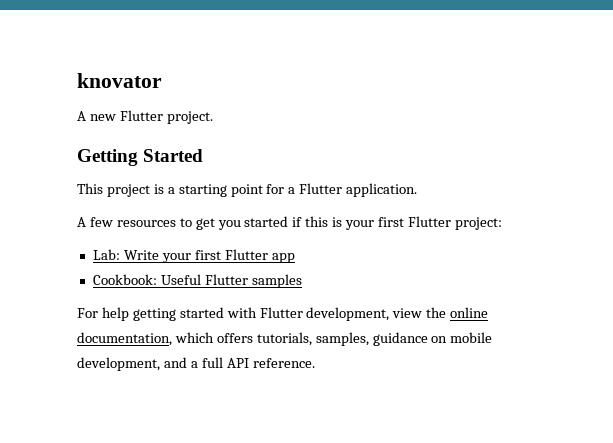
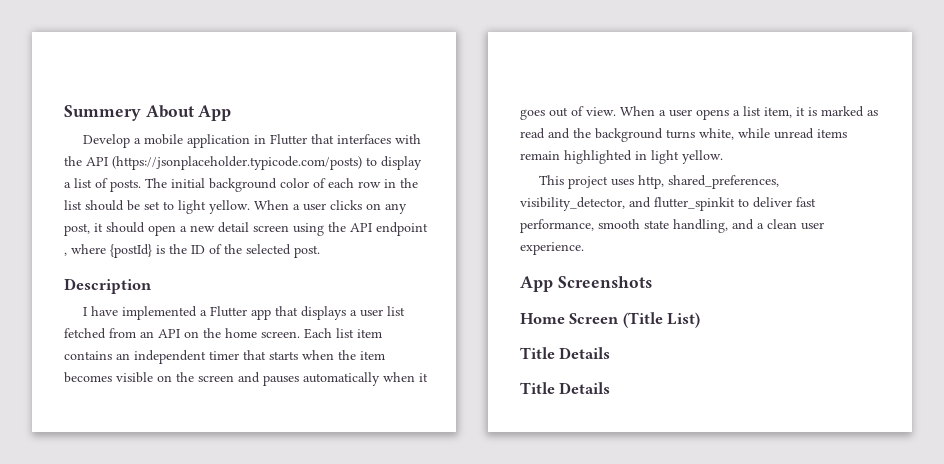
- knovator
- A new Flutter project.
- Getting Started
- This project is a starting point for a Flutter application.
- A few resources to get you started if this is your first Flutter project:
- Lab: Write your first Flutter app
- Cookbook: Useful Flutter samples
- For help getting started with Flutter development, view the online documentation, which offers tutorials, samples, guidance on mobile development, and a full API reference.
+ Summery About App
+ Develop a mobile application in Flutter that interfaces with the API (https://jsonplaceholder.typicode.com/posts) to display a list of posts. The initial background color of each row in the list should be set to light yellow. When a user clicks on any post, it should open a new detail screen using the API endpoint , where {postId} is the ID of the selected post.
+ Description
+ I have implemented a Flutter app that displays a user list fetched from an API on the home screen. Each list item contains an independent timer that starts when the item becomes visible on the screen and pauses automatically when it goes out of view. When a user opens a list item, it is marked as read and the background turns white, while unread items remain highlighted in light yellow.
+ This project uses http, shared_preferences, visibility_detector, and flutter_spinkit to deliver fast performance, smooth state handling, and a clean user experience.
+ App Screenshots
+ Home Screen (Title List)
+ Title Details
+ Title Details

